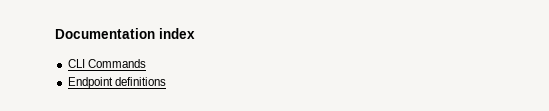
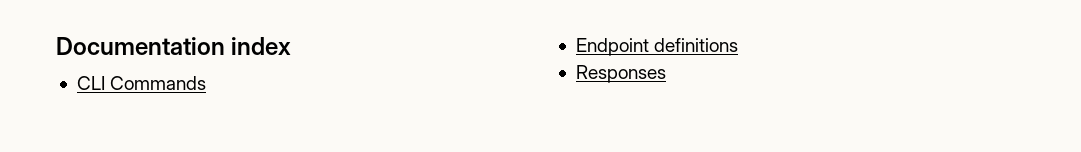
+ Responses

